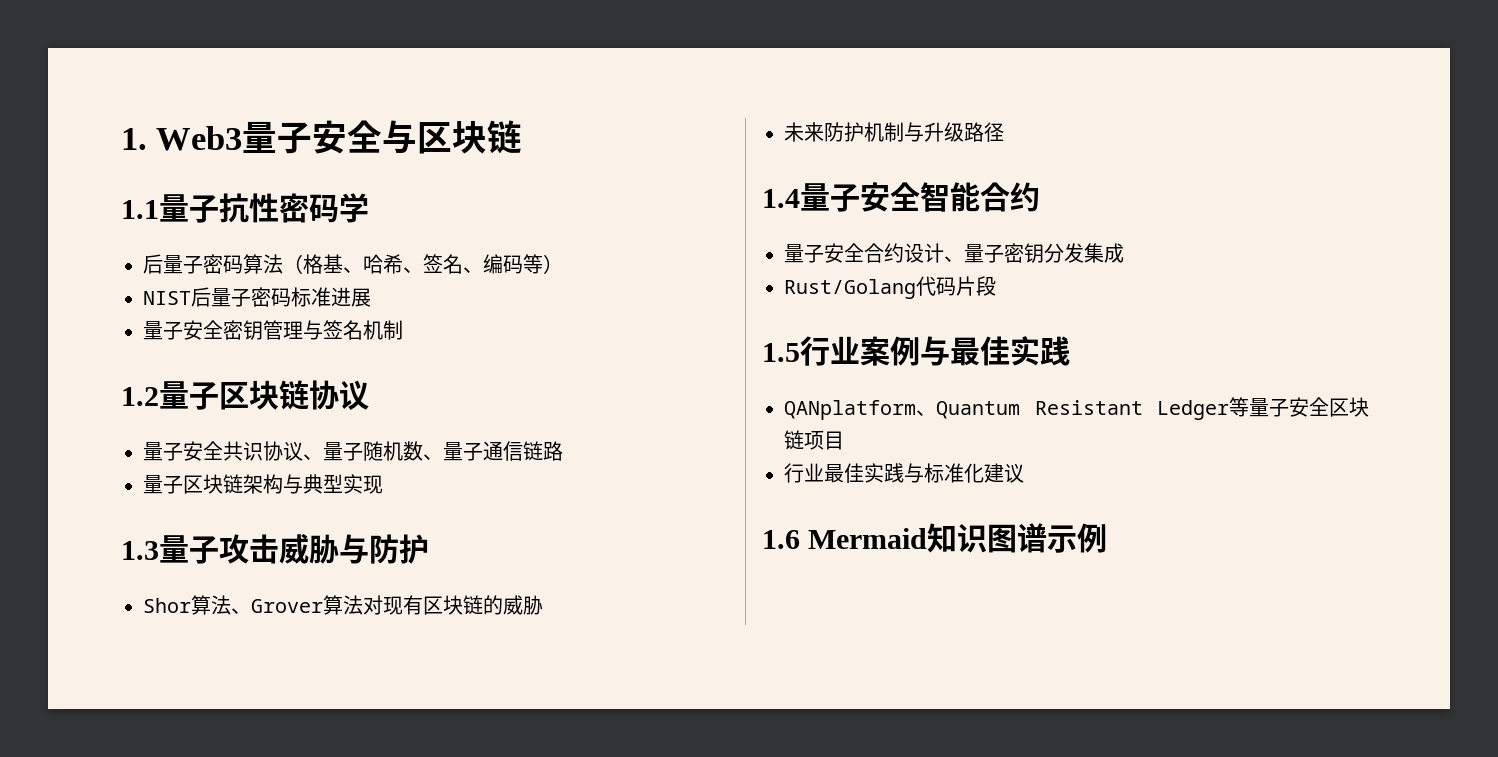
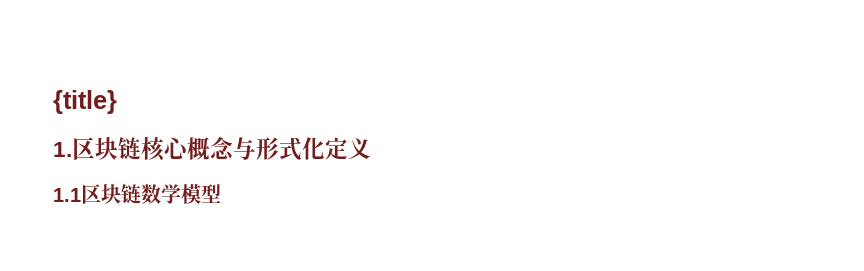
- 1. Web3量子安全与区块链
- 1.1量子抗性密码学
- 后量子密码算法（格基、哈希、签名、编码等）
- NIST后量子密码标准进展
- 量子安全密钥管理与签名机制
- 1.2量子区块链协议
- 量子安全共识协议、量子随机数、量子通信链路
- 量子区块链架构与典型实现
- 1.3量子攻击威胁与防护
- Shor算法、Grover算法对现有区块链的威胁
- 未来防护机制与升级路径
- 1.4量子安全智能合约
- 量子安全合约设计、量子密钥分发集成
- Rust/Golang代码片段
- 1.5行业案例与最佳实践
- QANplatform、Quantum Resistant Ledger等量子安全区块链项目
- 行业最佳实践与标准化建议
- 1.6 Mermaid知识图谱示例
+ {title}
+ 1.区块链核心概念与形式化定义
+ 1.1区块链数学模型

